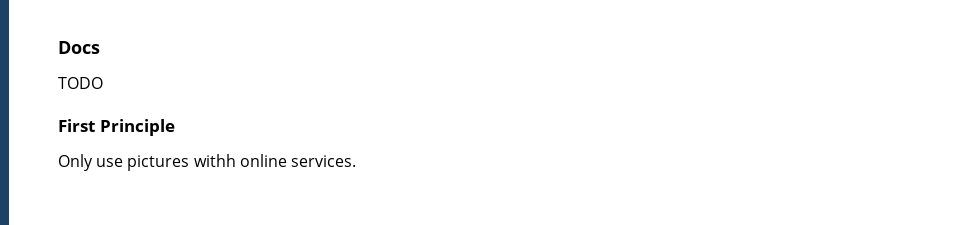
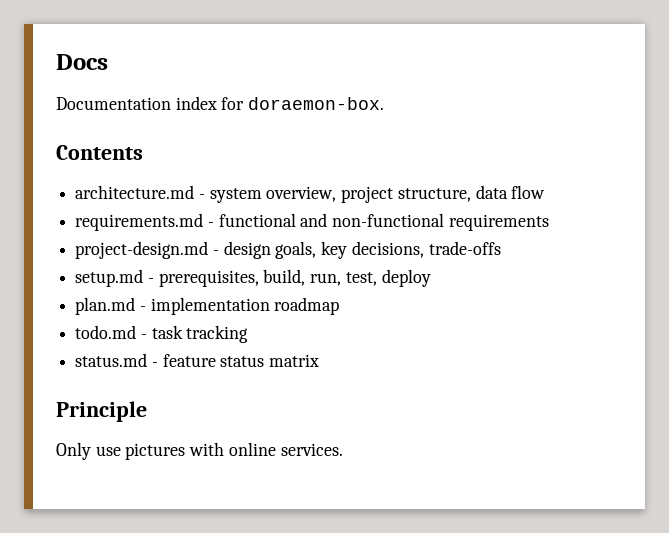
- TODO
- First Principle
+ Documentation index for doraemon-box.
+ Contents
+ architecture.md - system overview, project structure, data flow
+ requirements.md - functional and non-functional requirements
+ project-design.md - design goals, key decisions, trade-offs
+ setup.md - prerequisites, build, run, test, deploy
+ plan.md - implementation roadmap
+ todo.md - task tracking
+ status.md - feature status matrix
+ Principle
- Only use pictures withh online services.
+ Only use pictures with online services.

